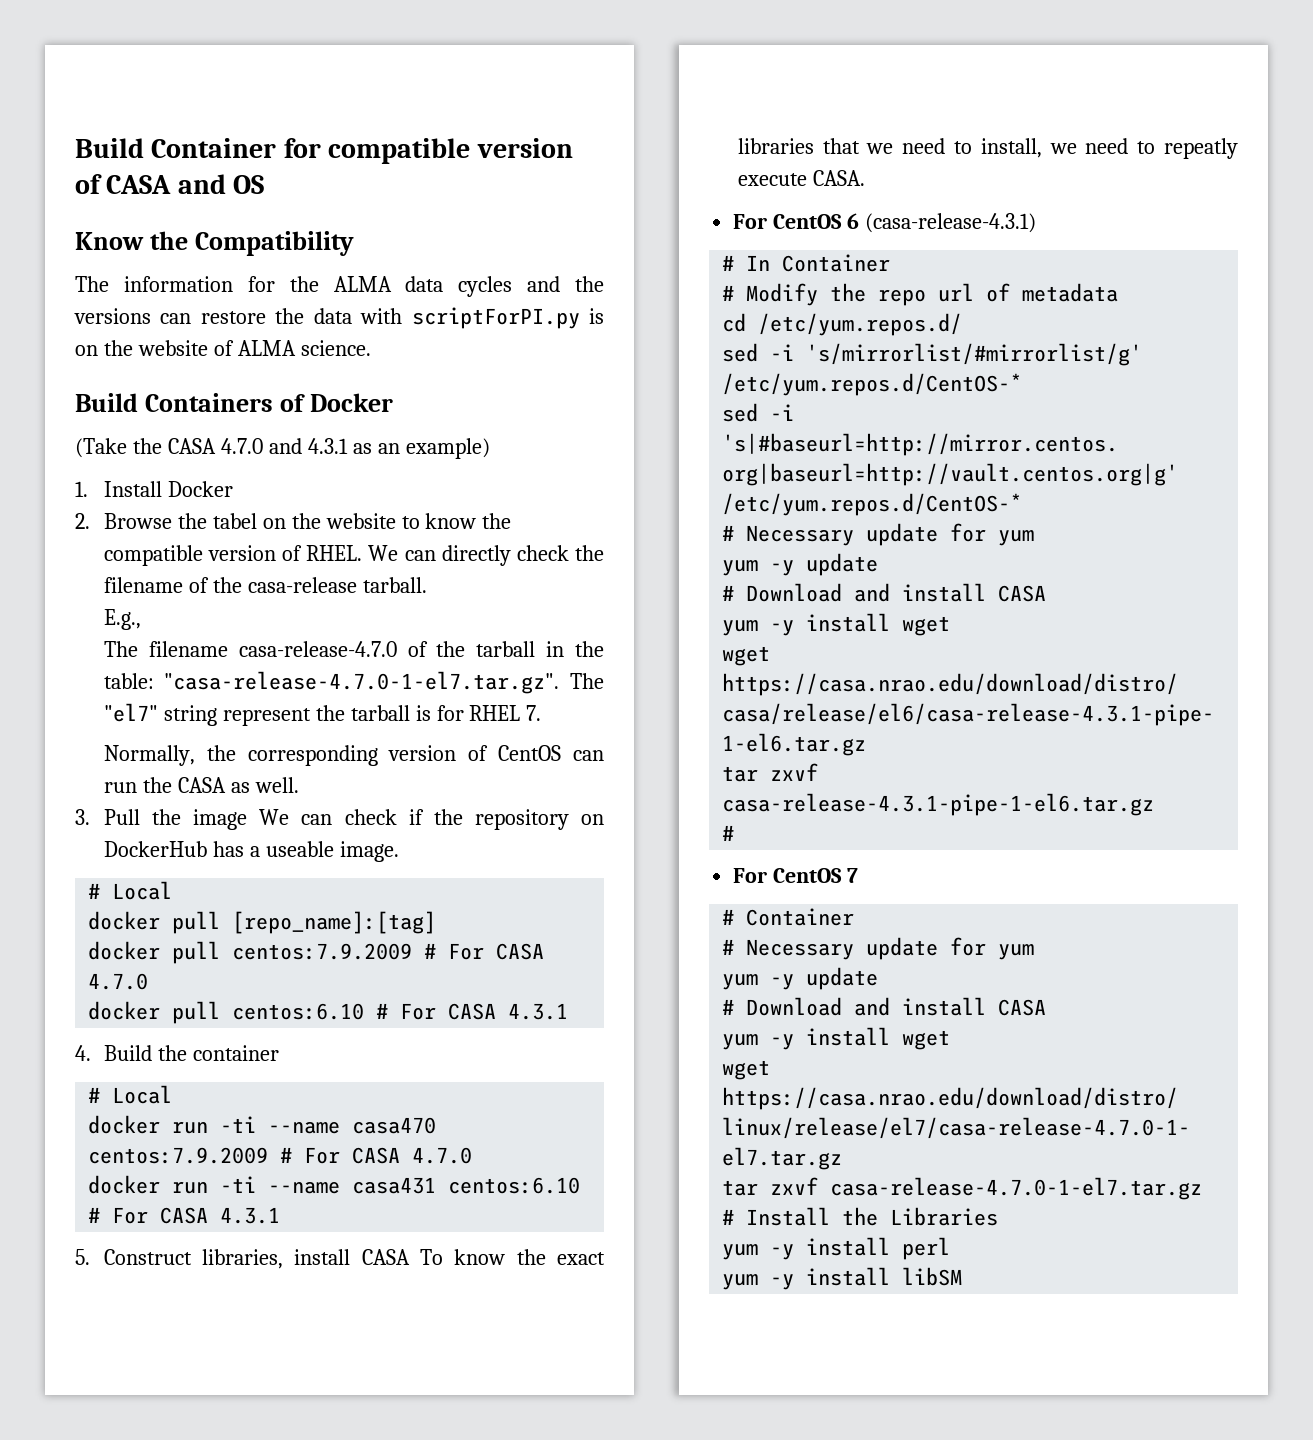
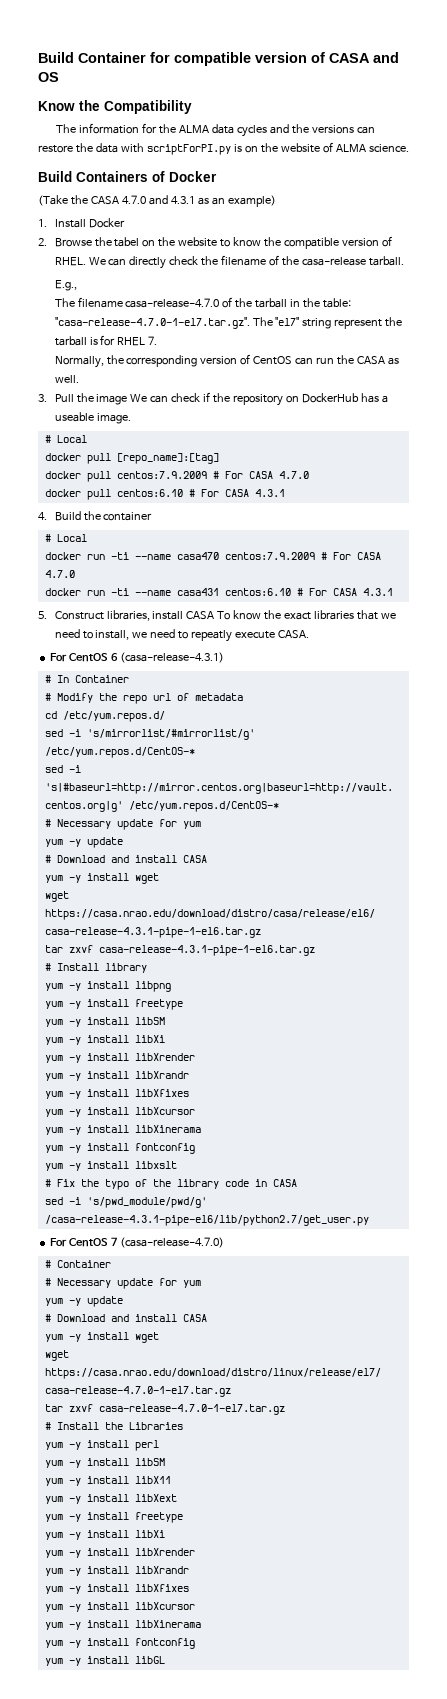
  tar zxvf casa-release-4.3.1-pipe-1-el6.tar.gz
- #
+ # Install library
+ yum -y install libpng
+ yum -y install freetype
+ yum -y install libSM
+ yum -y install libXi
+ yum -y install libXrender
+ yum -y install libXrandr
+ yum -y install libXfixes
+ yum -y install libXcursor
+ yum -y install libXinerama
+ yum -y install fontconfig
+ yum -y install libxslt
+ # Fix the typo of the library code in CASA
+ sed -i 's/pwd_module/pwd/g' /casa-release-4.3.1-pipe-el6/lib/python2.7/get_user.py
- For CentOS 7
+ For CentOS 7 (casa-release-4.7.0)
+ yum -y install libX11
+ yum -y install libXext
+ yum -y install freetype
+ yum -y install libXi
+ yum -y install libXrender
+ yum -y install libXrandr
+ yum -y install libXfixes
+ yum -y install libXcursor
+ yum -y install libXinerama
+ yum -y install fontconfig
+ yum -y install libGL

